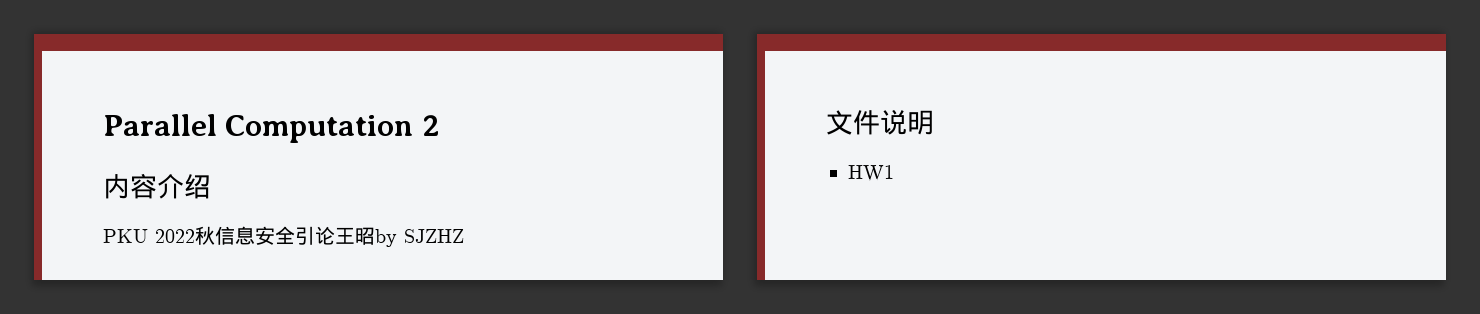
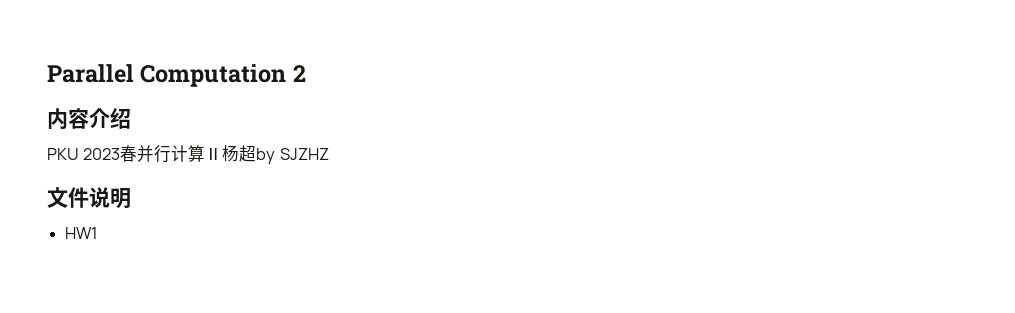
- PKU 2022秋信息安全引论王昭by SJZHZ
+ PKU 2023春并行计算Ⅱ杨超by SJZHZ

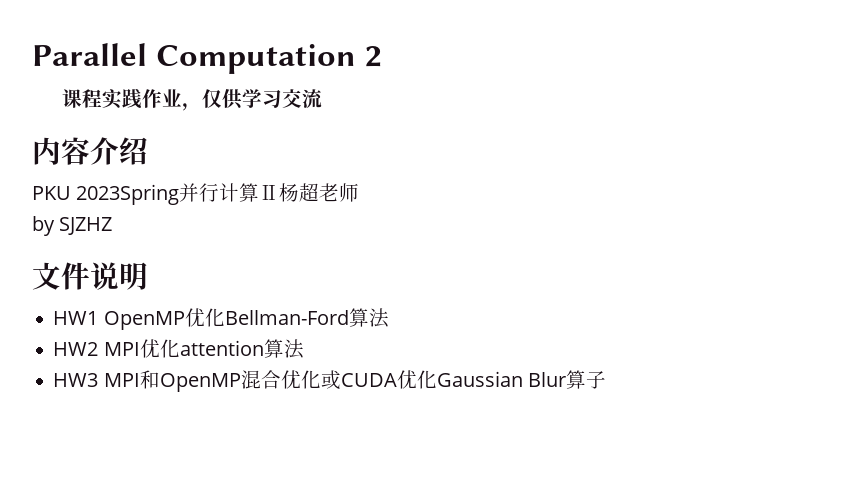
+ 课程实践作业，仅供学习交流
- PKU 2023春并行计算Ⅱ杨超by SJZHZ
+ PKU 2023Spring并行计算Ⅱ杨超老师
+ by SJZHZ
- HW1
+ HW1 OpenMP优化Bellman-Ford算法
+ HW2 MPI优化attention算法
+ HW3 MPI和OpenMP混合优化或CUDA优化Gaussian Blur算子

